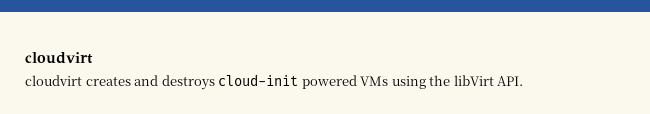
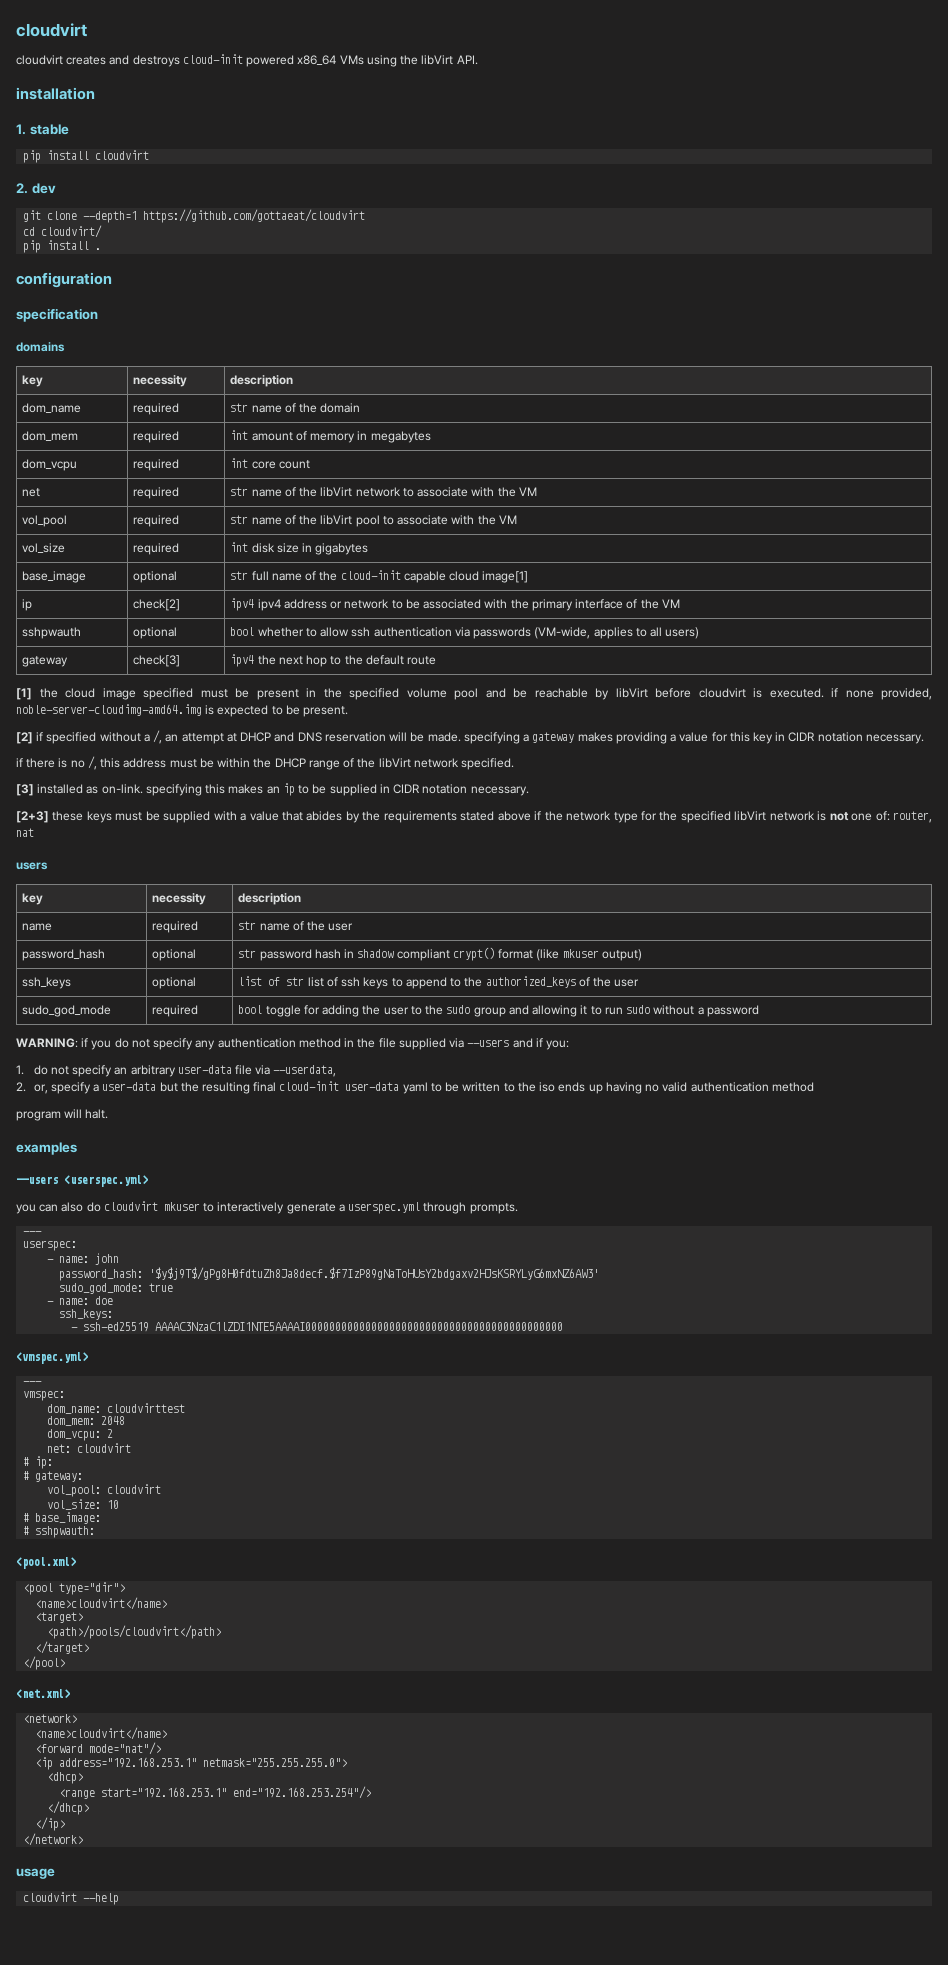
- cloudvirt creates and destroys cloud-init powered VMs using the libVirt API.
+ cloudvirt creates and destroys cloud-init powered x86_64 VMs using the libVirt API.
+ installation
+ 1. stable
+ pip install cloudvirt
+ 2. dev
+ git clone --depth=1 https://github.com/gottaeat/cloudvirt
+ cd cloudvirt/
+ pip install .
+ configuration
+ specification
+ domains
+ key | necessity | description
+ dom_name | required | str name of the domain
+ dom_mem | required | int amount of memory in megabytes
+ dom_vcpu | required | int core count
+ net | required | str name of the libVirt network to associate with the VM
+ vol_pool | required | str name of the libVirt pool to associate with the VM
+ vol_size | required | int disk size in gigabytes
+ base_image | optional | str full name of the cloud-init capable cloud image[1]
+ ip | check[2] | ipv4 ipv4 address or network to be associated with the primary interface of the VM
+ sshpwauth | optional | bool whether to allow ssh authentication via passwords (VM-wide, applies to all users)
+ gateway | check[3] | ipv4 the next hop to the default route
+ [1] the cloud image specified must be present in the specified volume pool and be reachable by libVirt before cloudvirt is executed. if none provided, noble-server-cloudimg-amd64.img is expected to be present.
+ [2] if specified without a /, an attempt at DHCP and DNS reservation will be made. specifying a gateway makes providing a value for this key in CIDR notation necessary.
+ if there is no /, this address must be within the DHCP range of the libVirt network specified.
+ [3] installed as on-link. specifying this makes an ip to be supplied in CIDR notation necessary.
+ [2+3] these keys must be supplied with a value that abides by the requirements stated above if the network type for the specified libVirt network is not one of: router, nat
+ users
+ key | necessity | description
+ name | required | str name of the user
+ password_hash | optional | str password hash in shadow compliant crypt() format (like mkuser output)
+ ssh_keys | optional | list of str list of ssh keys to append to the authorized_keys of the user
+ sudo_god_mode | required | bool toggle for adding the user to the sudo group and allowing it to run sudo without a password
+ WARNING: if you do not specify any authentication method in the file supplied via --users and if you:
+ 1. do not specify an arbitrary user-data file via --userdata,
+ 2. or, specify a user-data but the resulting final cloud-init user-data yaml to be written to the iso ends up having no valid authentication method
+ program will halt.
+ examples
+ --users <userspec.yml>
+ you can also do cloudvirt mkuser to interactively generate a userspec.yml through prompts.
+ ---
+ userspec:
+ - name: john
+ password_hash: '$y$j9T$/gPg8H0fdtuZh8Ja8decf.$f7IzP89gNaToHUsY2bdgaxv2HJsKSRYLyG6mxNZ6AW3'
+ sudo_god_mode: true
+ - name: doe
+ ssh_keys:
+ - ssh-ed25519 AAAAC3NzaC1lZDI1NTE5AAAAI0000000000000000000000000000000000000000000
+ <vmspec.yml>
+ ---
+ vmspec:
+ dom_name: cloudvirttest
+ dom_mem: 2048
+ dom_vcpu: 2
+ net: cloudvirt
+ # ip:
+ # gateway:
+ vol_pool: cloudvirt
+ vol_size: 10
+ # base_image:
+ # sshpwauth:
+ <pool.xml>
+ <pool type="dir">
+ <name>cloudvirt</name>
+ <target>
+ <path>/pools/cloudvirt</path>
+ </target>
+ </pool>
+ <net.xml>
+ <network>
+ <name>cloudvirt</name>
+ <forward mode="nat"/>
+ <ip address="192.168.253.1" netmask="255.255.255.0">
+ <dhcp>
+ <range start="192.168.253.1" end="192.168.253.254"/>
+ </dhcp>
+ </ip>
+ </network>
+ usage
+ cloudvirt --help

